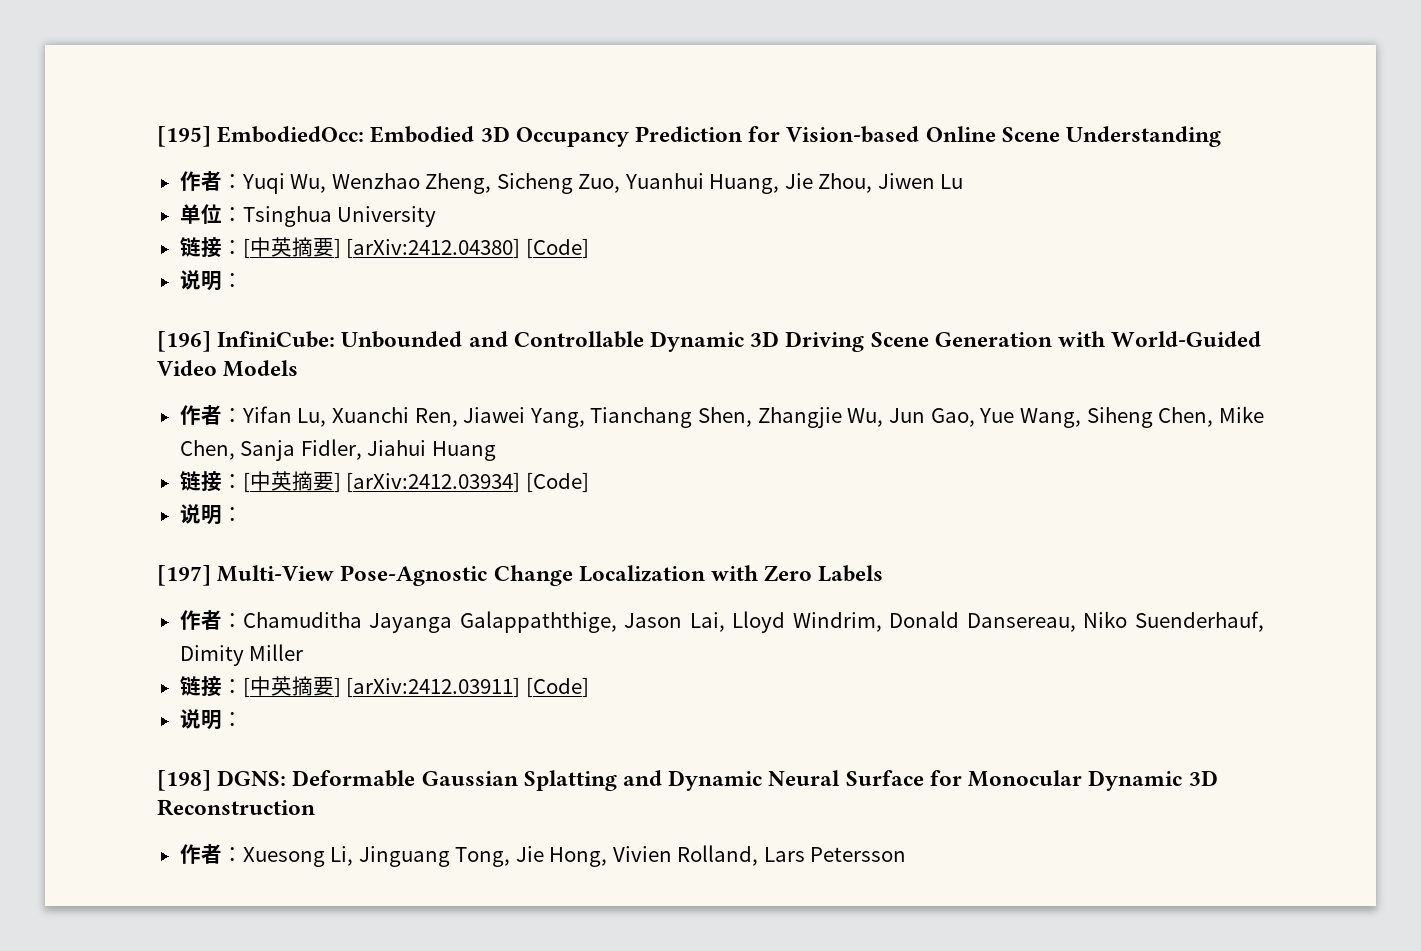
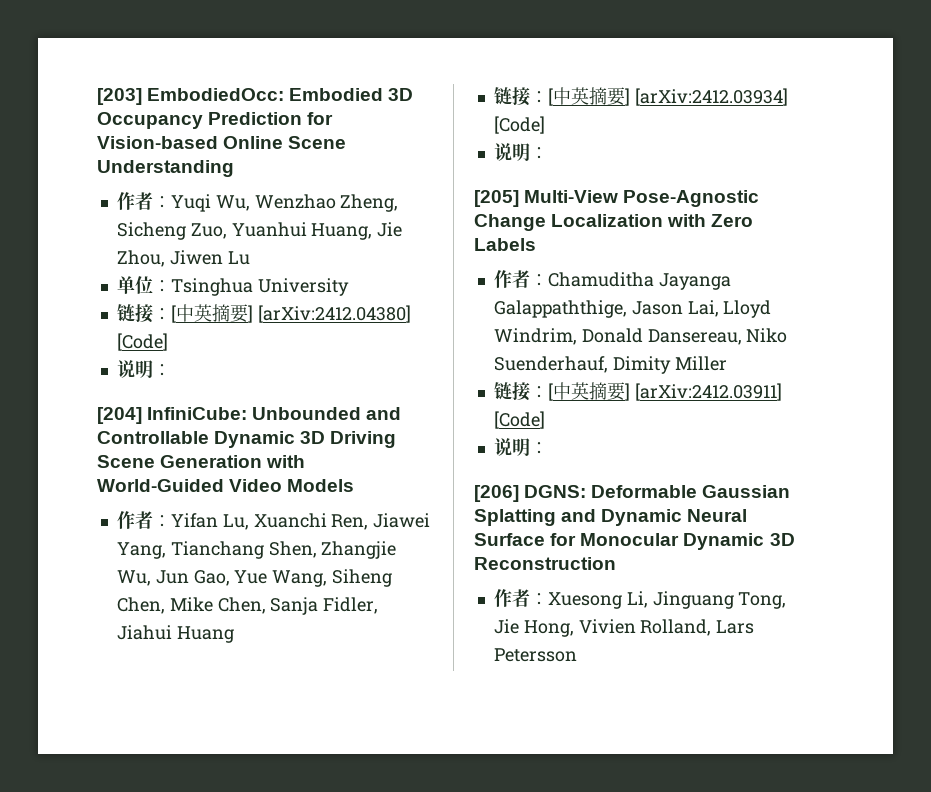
- [195] EmbodiedOcc: Embodied 3D Occupancy Prediction for Vision-based Online Scene Understanding
+ [203] EmbodiedOcc: Embodied 3D Occupancy Prediction for Vision-based Online Scene Understanding
- [196] InfiniCube: Unbounded and Controllable Dynamic 3D Driving Scene Generation with World-Guided Video Models
+ [204] InfiniCube: Unbounded and Controllable Dynamic 3D Driving Scene Generation with World-Guided Video Models
- [197] Multi-View Pose-Agnostic Change Localization with Zero Labels
+ [205] Multi-View Pose-Agnostic Change Localization with Zero Labels
- [198] DGNS: Deformable Gaussian Splatting and Dynamic Neural Surface for Monocular Dynamic 3D Reconstruction
+ [206] DGNS: Deformable Gaussian Splatting and Dynamic Neural Surface for Monocular Dynamic 3D Reconstruction

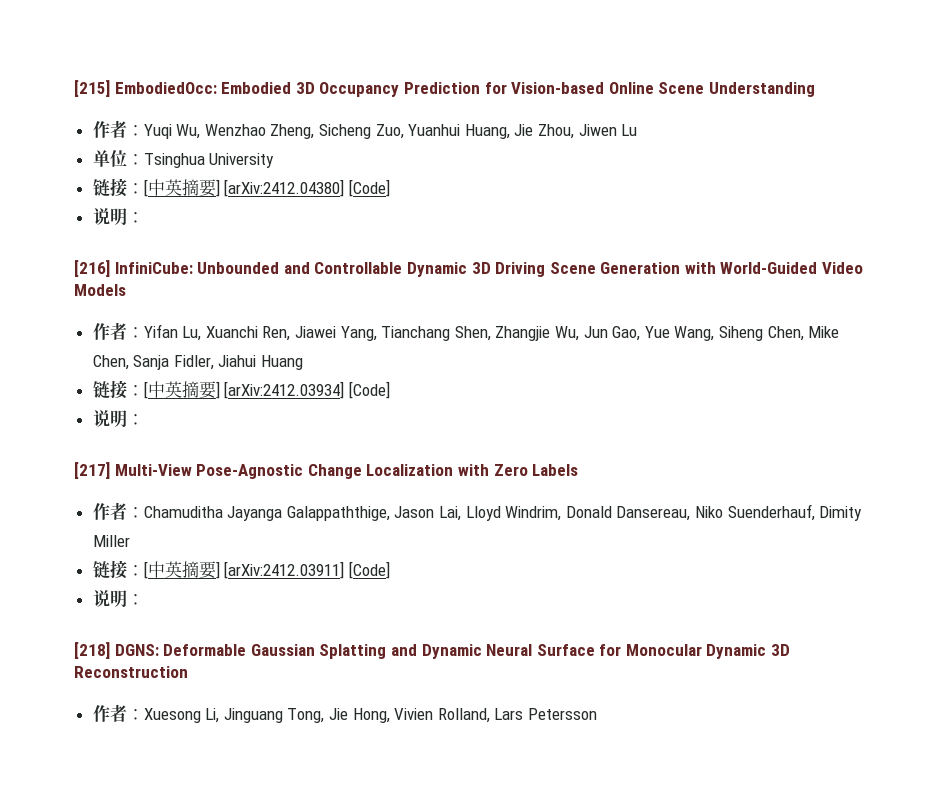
- [203] EmbodiedOcc: Embodied 3D Occupancy Prediction for Vision-based Online Scene Understanding
+ [215] EmbodiedOcc: Embodied 3D Occupancy Prediction for Vision-based Online Scene Understanding
- [204] InfiniCube: Unbounded and Controllable Dynamic 3D Driving Scene Generation with World-Guided Video Models
+ [216] InfiniCube: Unbounded and Controllable Dynamic 3D Driving Scene Generation with World-Guided Video Models
- [205] Multi-View Pose-Agnostic Change Localization with Zero Labels
+ [217] Multi-View Pose-Agnostic Change Localization with Zero Labels
- [206] DGNS: Deformable Gaussian Splatting and Dynamic Neural Surface for Monocular Dynamic 3D Reconstruction
+ [218] DGNS: Deformable Gaussian Splatting and Dynamic Neural Surface for Monocular Dynamic 3D Reconstruction

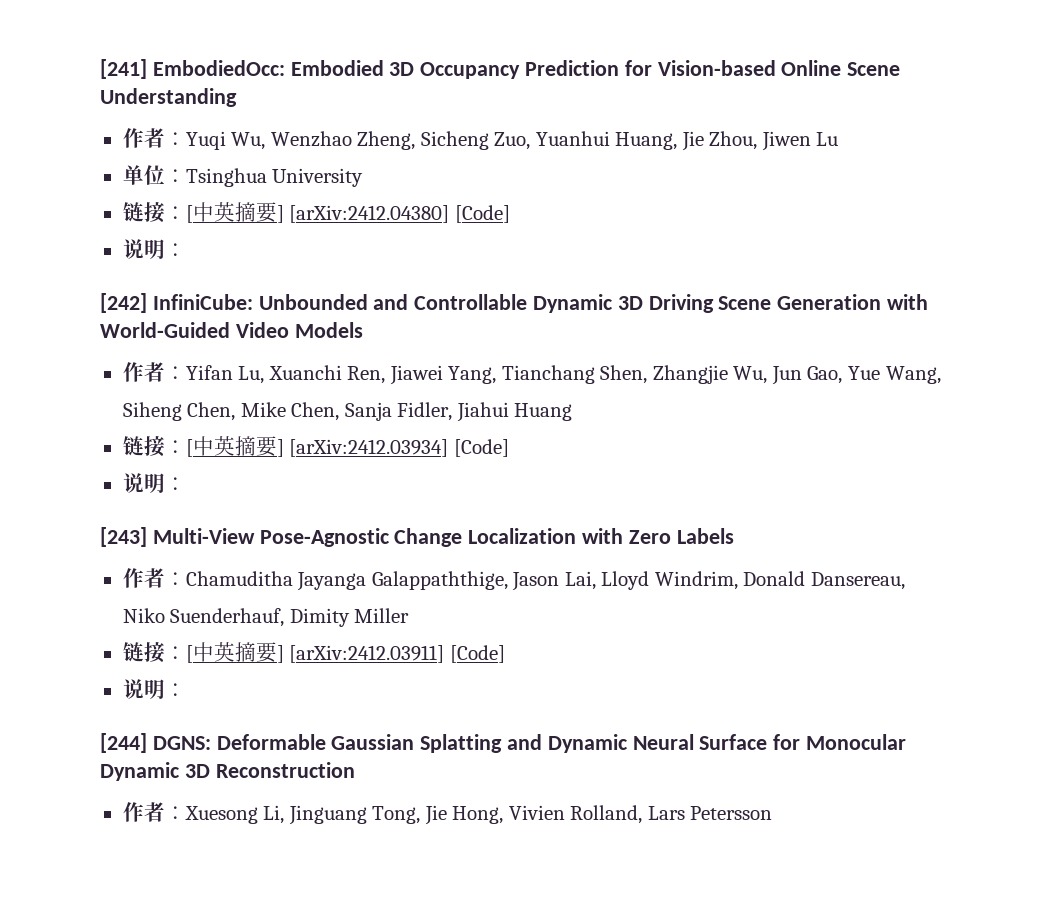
- [215] EmbodiedOcc: Embodied 3D Occupancy Prediction for Vision-based Online Scene Understanding
+ [241] EmbodiedOcc: Embodied 3D Occupancy Prediction for Vision-based Online Scene Understanding
- [216] InfiniCube: Unbounded and Controllable Dynamic 3D Driving Scene Generation with World-Guided Video Models
+ [242] InfiniCube: Unbounded and Controllable Dynamic 3D Driving Scene Generation with World-Guided Video Models
- [217] Multi-View Pose-Agnostic Change Localization with Zero Labels
+ [243] Multi-View Pose-Agnostic Change Localization with Zero Labels
- [218] DGNS: Deformable Gaussian Splatting and Dynamic Neural Surface for Monocular Dynamic 3D Reconstruction
+ [244] DGNS: Deformable Gaussian Splatting and Dynamic Neural Surface for Monocular Dynamic 3D Reconstruction

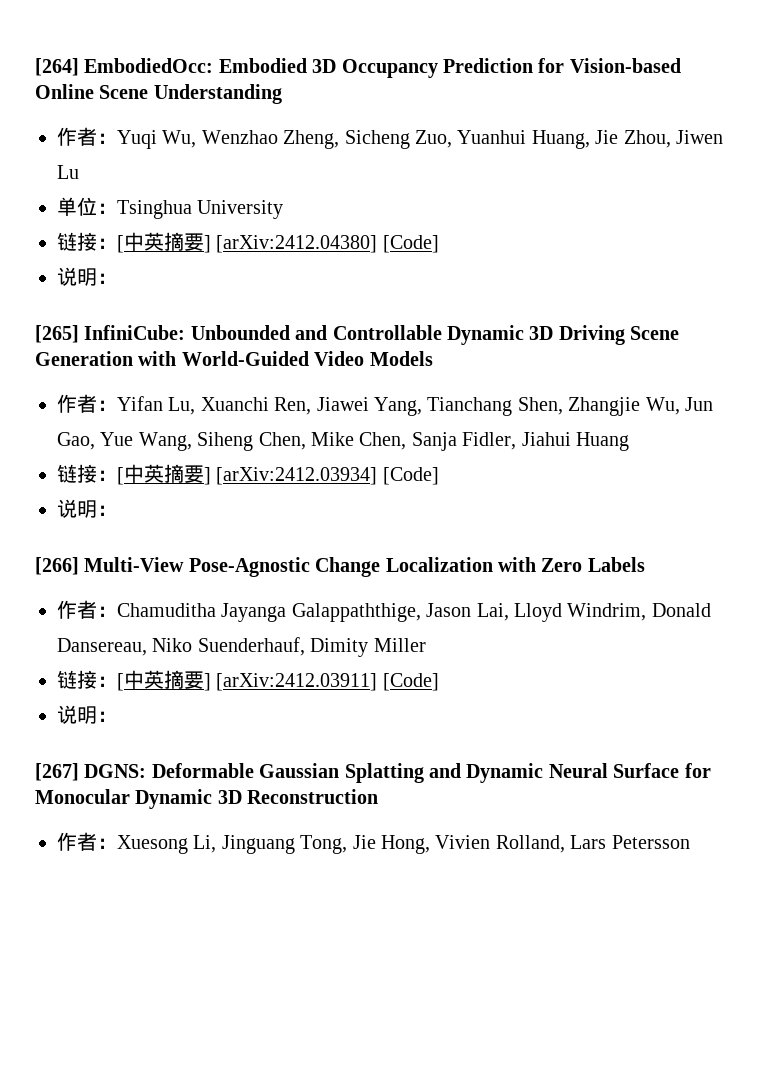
- [241] EmbodiedOcc: Embodied 3D Occupancy Prediction for Vision-based Online Scene Understanding
+ [264] EmbodiedOcc: Embodied 3D Occupancy Prediction for Vision-based Online Scene Understanding
- [242] InfiniCube: Unbounded and Controllable Dynamic 3D Driving Scene Generation with World-Guided Video Models
+ [265] InfiniCube: Unbounded and Controllable Dynamic 3D Driving Scene Generation with World-Guided Video Models
- [243] Multi-View Pose-Agnostic Change Localization with Zero Labels
+ [266] Multi-View Pose-Agnostic Change Localization with Zero Labels
- [244] DGNS: Deformable Gaussian Splatting and Dynamic Neural Surface for Monocular Dynamic 3D Reconstruction
+ [267] DGNS: Deformable Gaussian Splatting and Dynamic Neural Surface for Monocular Dynamic 3D Reconstruction

